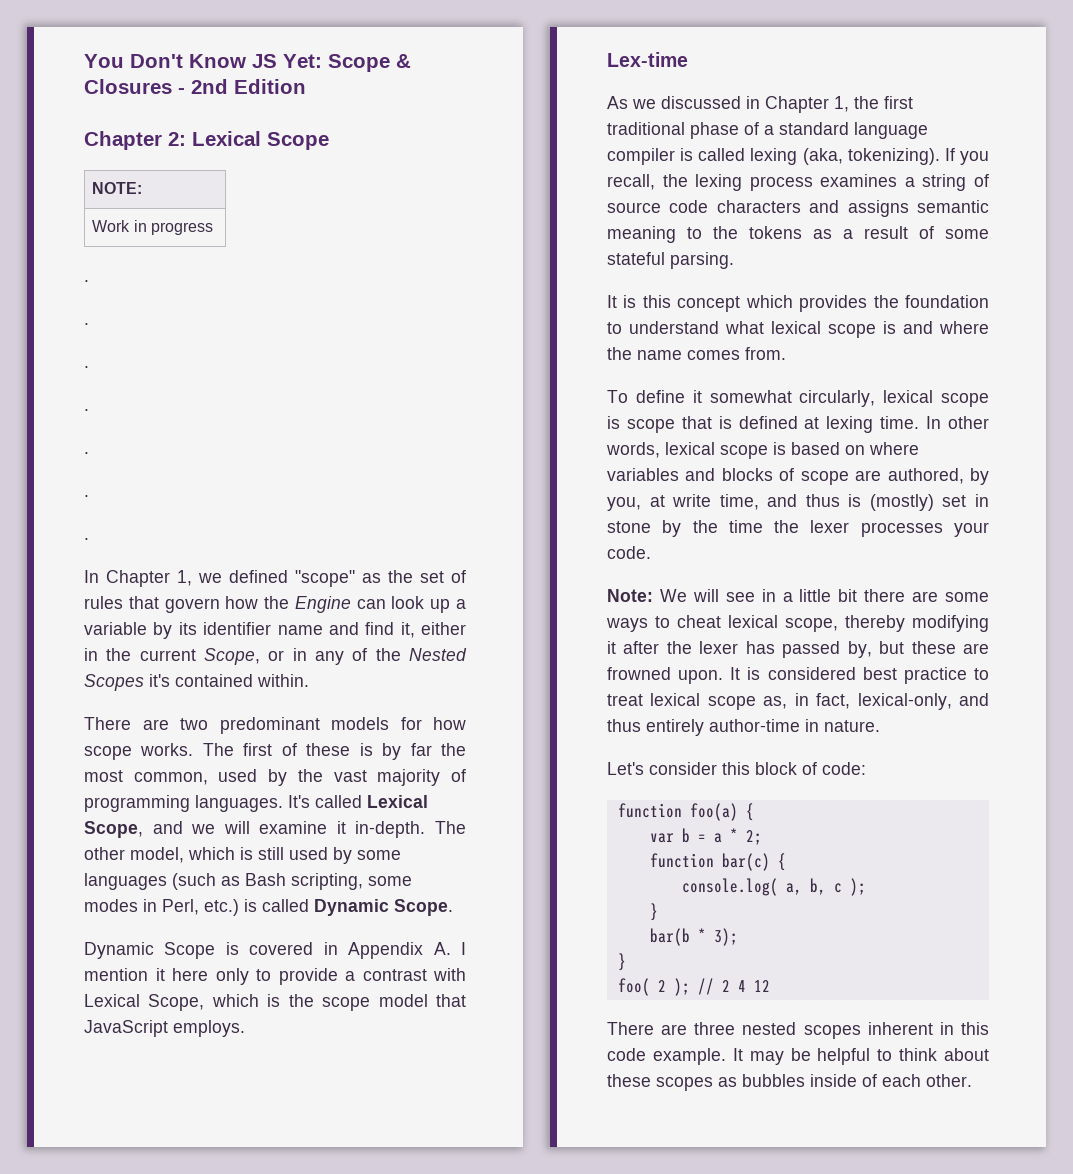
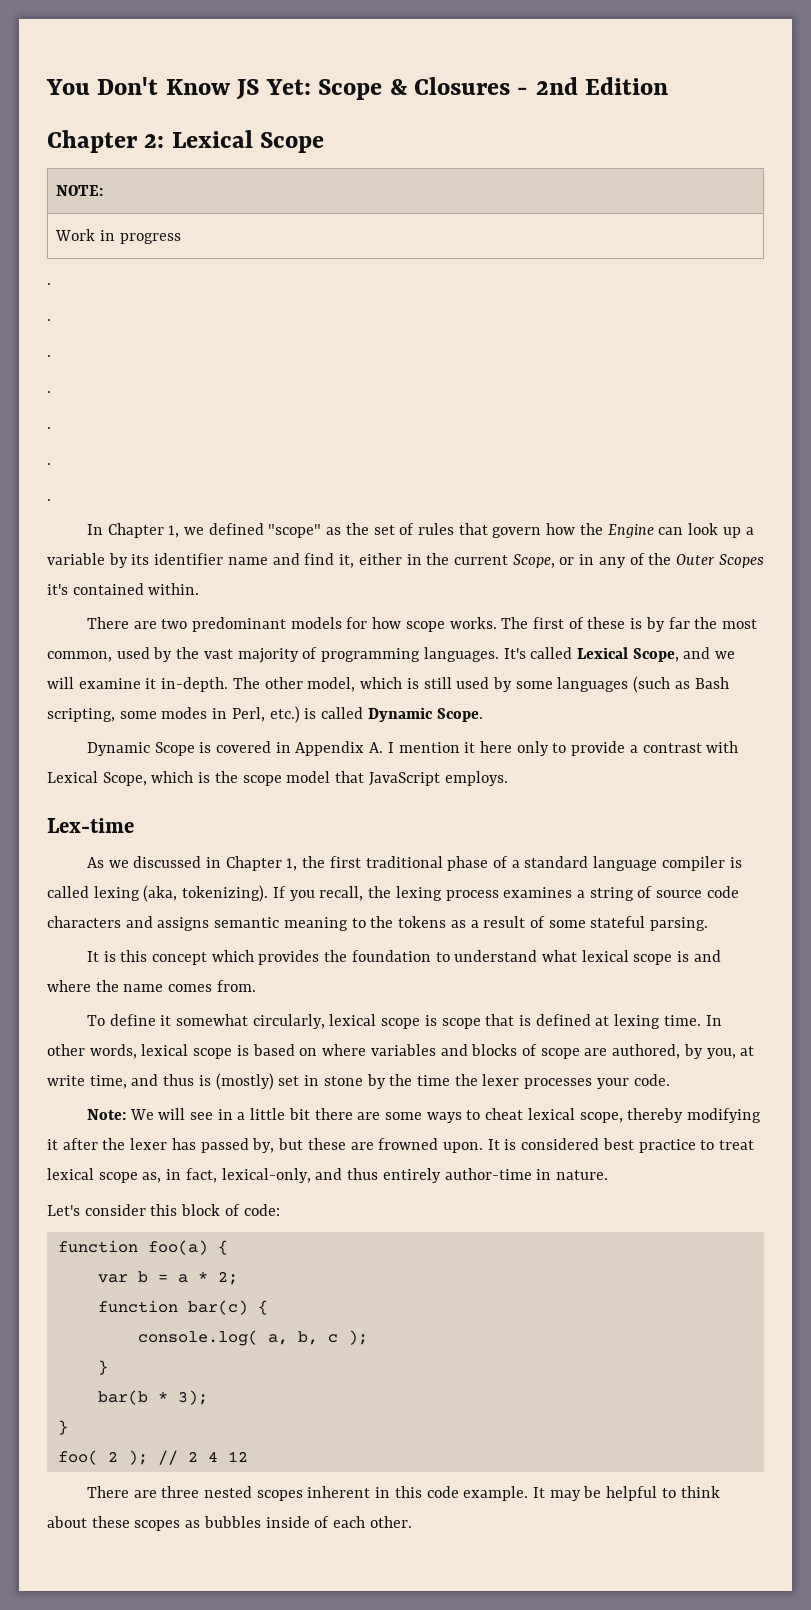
- In Chapter 1, we defined "scope" as the set of rules that govern how the Engine can look up a variable by its identifier name and find it, either in the current Scope, or in any of the Nested Scopes it's contained within.
+ In Chapter 1, we defined "scope" as the set of rules that govern how the Engine can look up a variable by its identifier name and find it, either in the current Scope, or in any of the Outer Scopes it's contained within.

